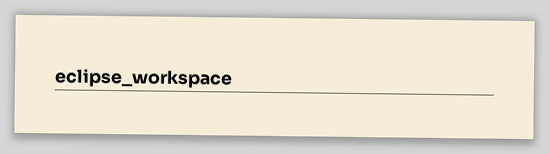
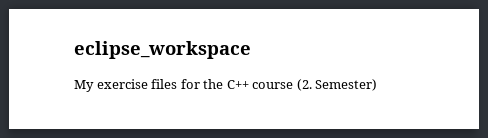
+ My exercise files for the C++ course (2. Semester)

